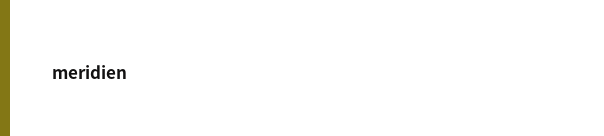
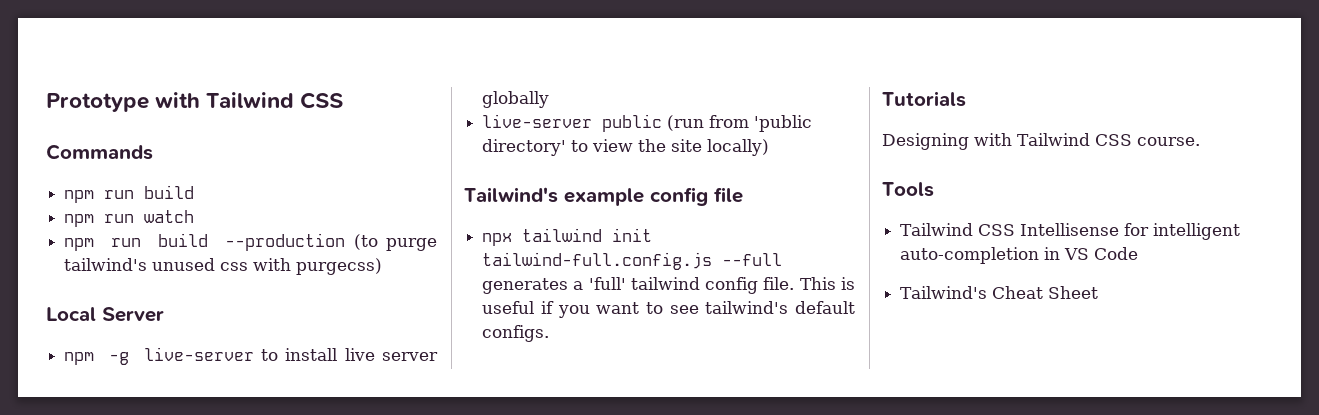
- meridien
+ Prototype with Tailwind CSS
+ Commands
+ npm run build
+ npm run watch
+ npm run build --production (to purge tailwind's unused css with purgecss)
+ Local Server
+ npm -g live-server to install live server globally
+ live-server public (run from 'public directory' to view the site locally)
+ Tailwind's example config file
+ npx tailwind init tailwind-full.config.js --full generates a 'full' tailwind config file. This is useful if you want to see tailwind's default configs.
+ Tutorials
+ Designing with Tailwind CSS course.
+ Tools
+ Tailwind CSS Intellisense for intelligent auto-completion in VS Code
+ Tailwind's Cheat Sheet

